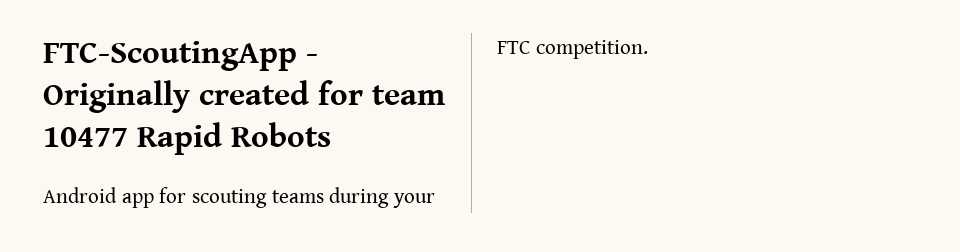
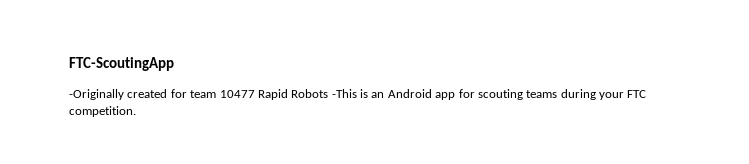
- FTC-ScoutingApp - Originally created for team 10477 Rapid Robots
- Android app for scouting teams during your FTC competition.
+ FTC-ScoutingApp
+ -Originally created for team 10477 Rapid Robots -This is an Android app for scouting teams during your FTC competition.

